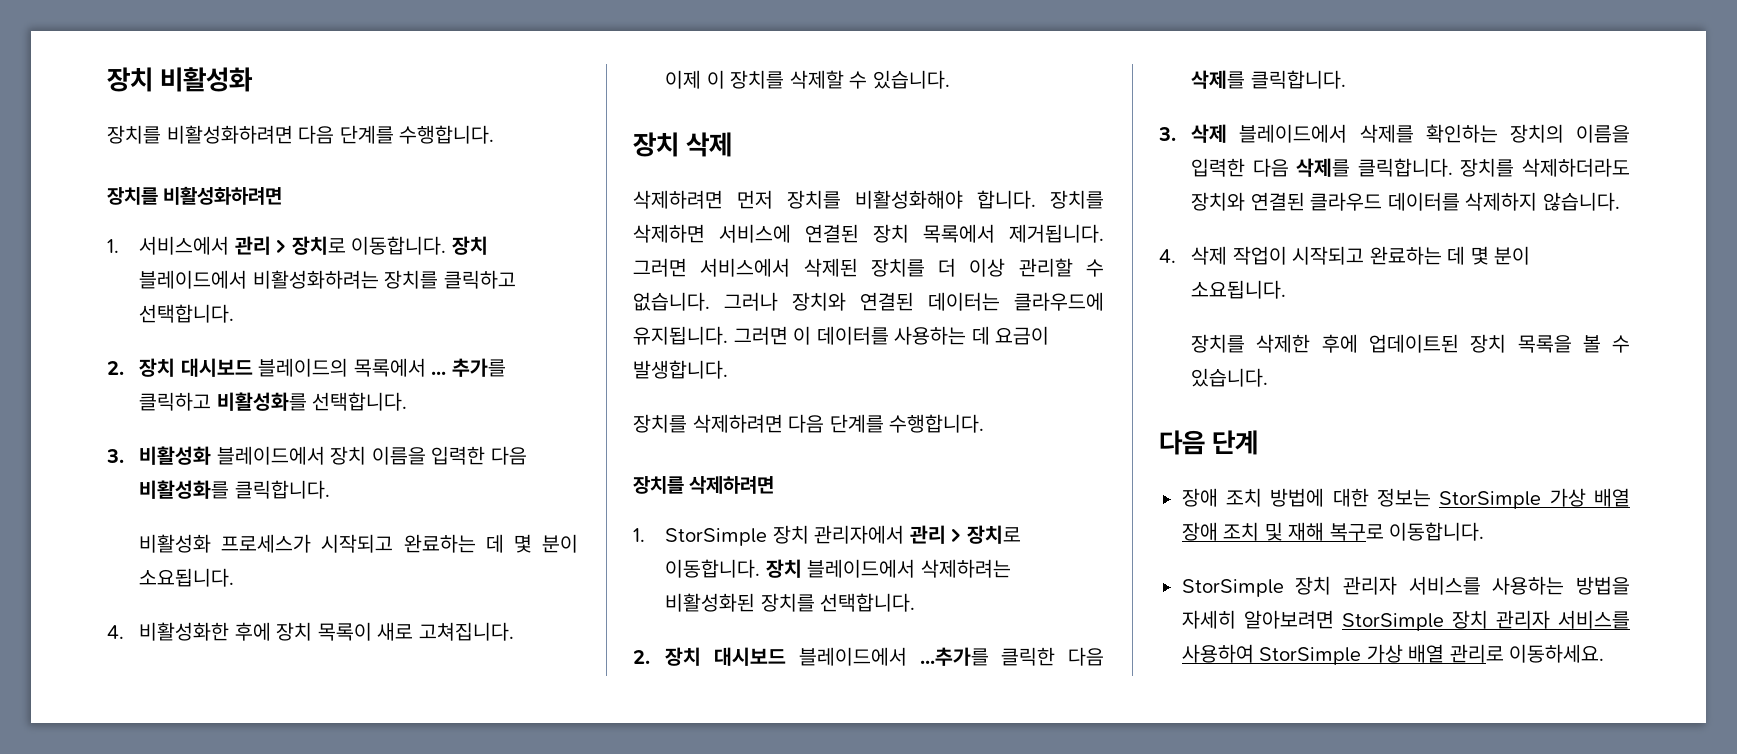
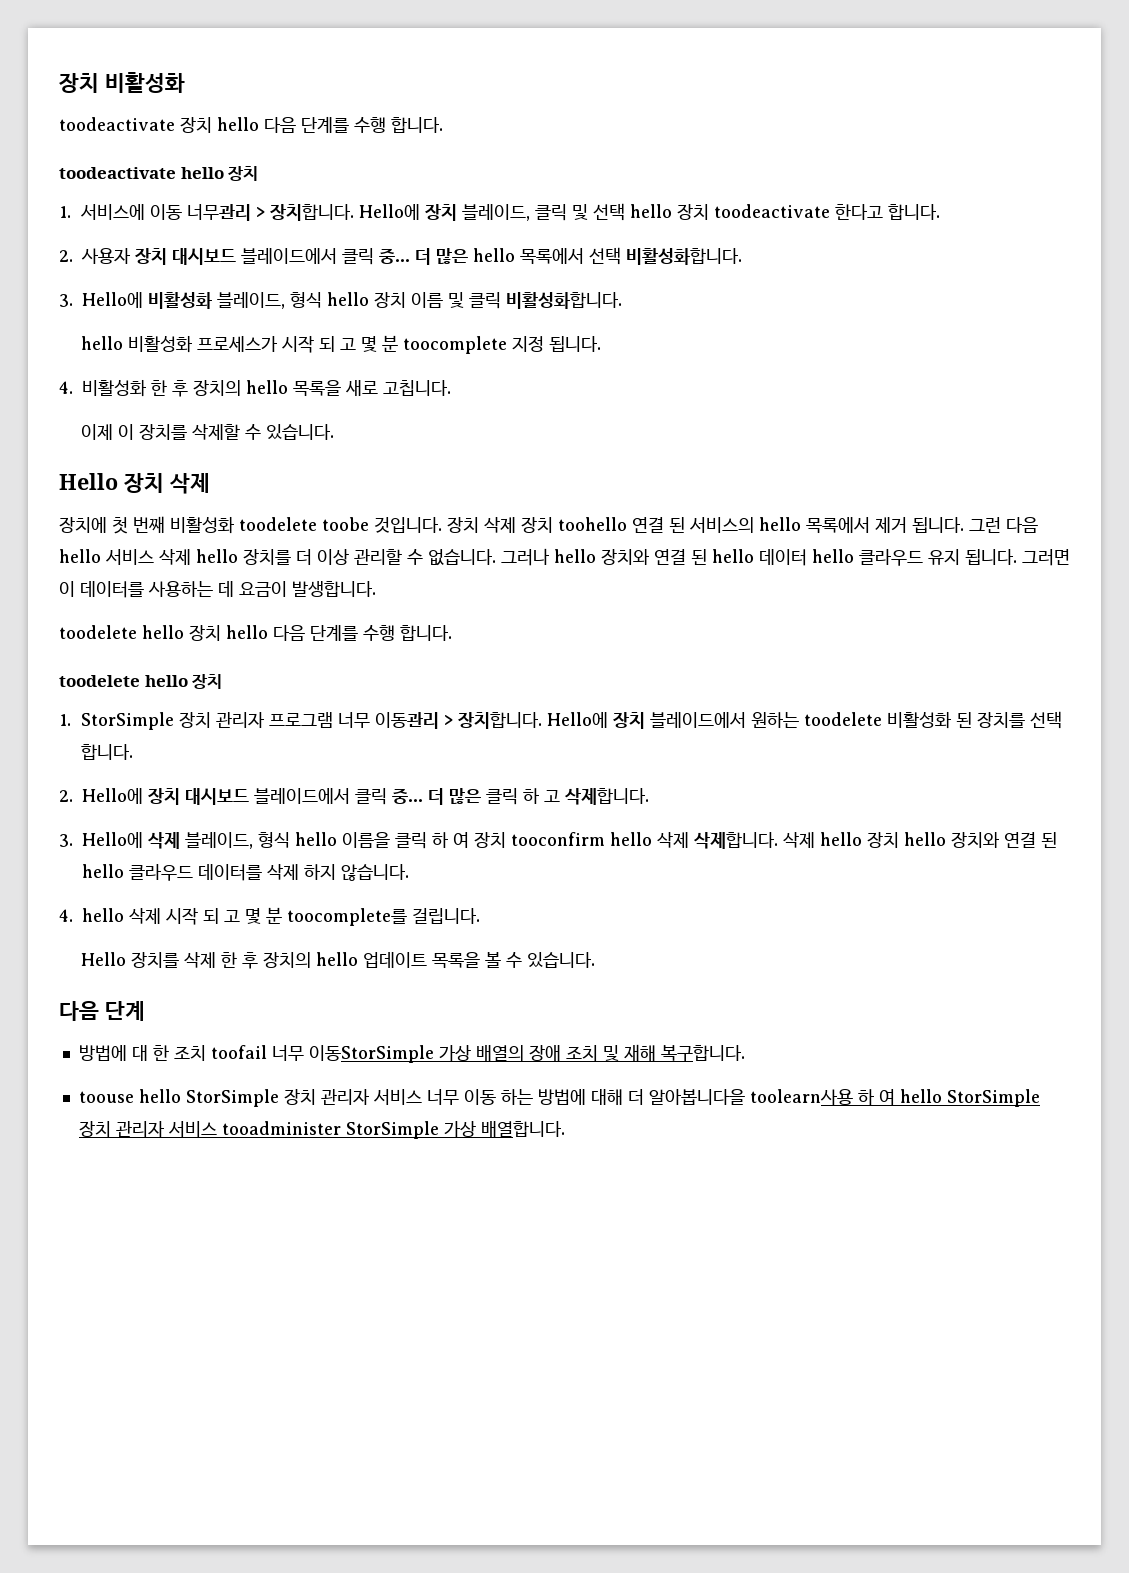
- 장치를 비활성화하려면 다음 단계를 수행합니다.
- 장치를 비활성화하려면
- 1. 서비스에서 관리 > 장치로 이동합니다. 장치 블레이드에서 비활성화하려는 장치를 클릭하고 선택합니다.
- 2. 장치 대시보드 블레이드의 목록에서 ... 추가를 클릭하고 비활성화를 선택합니다.
- 3. 비활성화 블레이드에서 장치 이름을 입력한 다음 비활성화를 클릭합니다.
- 비활성화 프로세스가 시작되고 완료하는 데 몇 분이 소요됩니다.
- 4. 비활성화한 후에 장치 목록이 새로 고쳐집니다.
+ toodeactivate 장치 hello 다음 단계를 수행 합니다.
+ toodeactivate hello 장치
+ 1. 서비스에 이동 너무관리 > 장치합니다. Hello에 장치 블레이드, 클릭 및 선택 hello 장치 toodeactivate 한다고 합니다.
+ 2. 사용자 장치 대시보드 블레이드에서 클릭 중... 더 많은 hello 목록에서 선택 비활성화합니다.
+ 3. Hello에 비활성화 블레이드, 형식 hello 장치 이름 및 클릭 비활성화합니다.
+ hello 비활성화 프로세스가 시작 되 고 몇 분 toocomplete 지정 됩니다.
+ 4. 비활성화 한 후 장치의 hello 목록을 새로 고칩니다.
- 장치 삭제
+ Hello 장치 삭제
- 삭제하려면 먼저 장치를 비활성화해야 합니다. 장치를 삭제하면 서비스에 연결된 장치 목록에서 제거됩니다. 그러면 서비스에서 삭제된 장치를 더 이상 관리할 수 없습니다.
+ 장치에 첫 번째 비활성화 toodelete toobe 것입니다. 장치 삭제 장치 toohello 연결 된 서비스의 hello 목록에서 제거 됩니다. 그런 다음 hello 서비스 삭제 hello 장치를 더 이상 관리할 수 없습니다.
- 그러나 장치와 연결된 데이터는 클라우드에 유지됩니다.
+ 그러나 hello 장치와 연결 된 hello 데이터 hello 클라우드 유지 됩니다.
- 장치를 삭제하려면 다음 단계를 수행합니다.
- 장치를 삭제하려면
- 1. StorSimple 장치 관리자에서 관리 > 장치로 이동합니다. 장치 블레이드에서 삭제하려는 비활성화된 장치를 선택합니다.
- 2. 장치 대시보드 블레이드에서 ...추가를 클릭한 다음 삭제를 클릭합니다.
- 3. 삭제 블레이드에서 삭제를 확인하는 장치의 이름을 입력한 다음 삭제를 클릭합니다. 장치를 삭제하더라도 장치와 연결된 클라우드 데이터를 삭제하지 않습니다.
- 4. 삭제 작업이 시작되고 완료하는 데 몇 분이 소요됩니다.
- 장치를 삭제한 후에 업데이트된 장치 목록을 볼 수 있습니다.
+ toodelete hello 장치 hello 다음 단계를 수행 합니다.
+ toodelete hello 장치
+ 1. StorSimple 장치 관리자 프로그램 너무 이동관리 > 장치합니다. Hello에 장치 블레이드에서 원하는 toodelete 비활성화 된 장치를 선택 합니다.
+ 2. Hello에 장치 대시보드 블레이드에서 클릭 중... 더 많은 클릭 하 고 삭제합니다.
+ 3. Hello에 삭제 블레이드, 형식 hello 이름을 클릭 하 여 장치 tooconfirm hello 삭제 삭제합니다. 삭제 hello 장치 hello 장치와 연결 된 hello 클라우드 데이터를 삭제 하지 않습니다.
+ 4. hello 삭제 시작 되 고 몇 분 toocomplete를 걸립니다.
+ Hello 장치를 삭제 한 후 장치의 hello 업데이트 목록을 볼 수 있습니다.
- 장애 조치 방법에 대한 정보는 StorSimple 가상 배열 장애 조치 및 재해 복구로 이동합니다.
- StorSimple 장치 관리자 서비스를 사용하는 방법을 자세히 알아보려면 StorSimple 장치 관리자 서비스를 사용하여 StorSimple 가상 배열 관리로 이동하세요.
+ 방법에 대 한 조치 toofail 너무 이동StorSimple 가상 배열의 장애 조치 및 재해 복구합니다.
+ toouse hello StorSimple 장치 관리자 서비스 너무 이동 하는 방법에 대해 더 알아봅니다을 toolearn사용 하 여 hello StorSimple 장치 관리자 서비스 tooadminister StorSimple 가상 배열합니다.

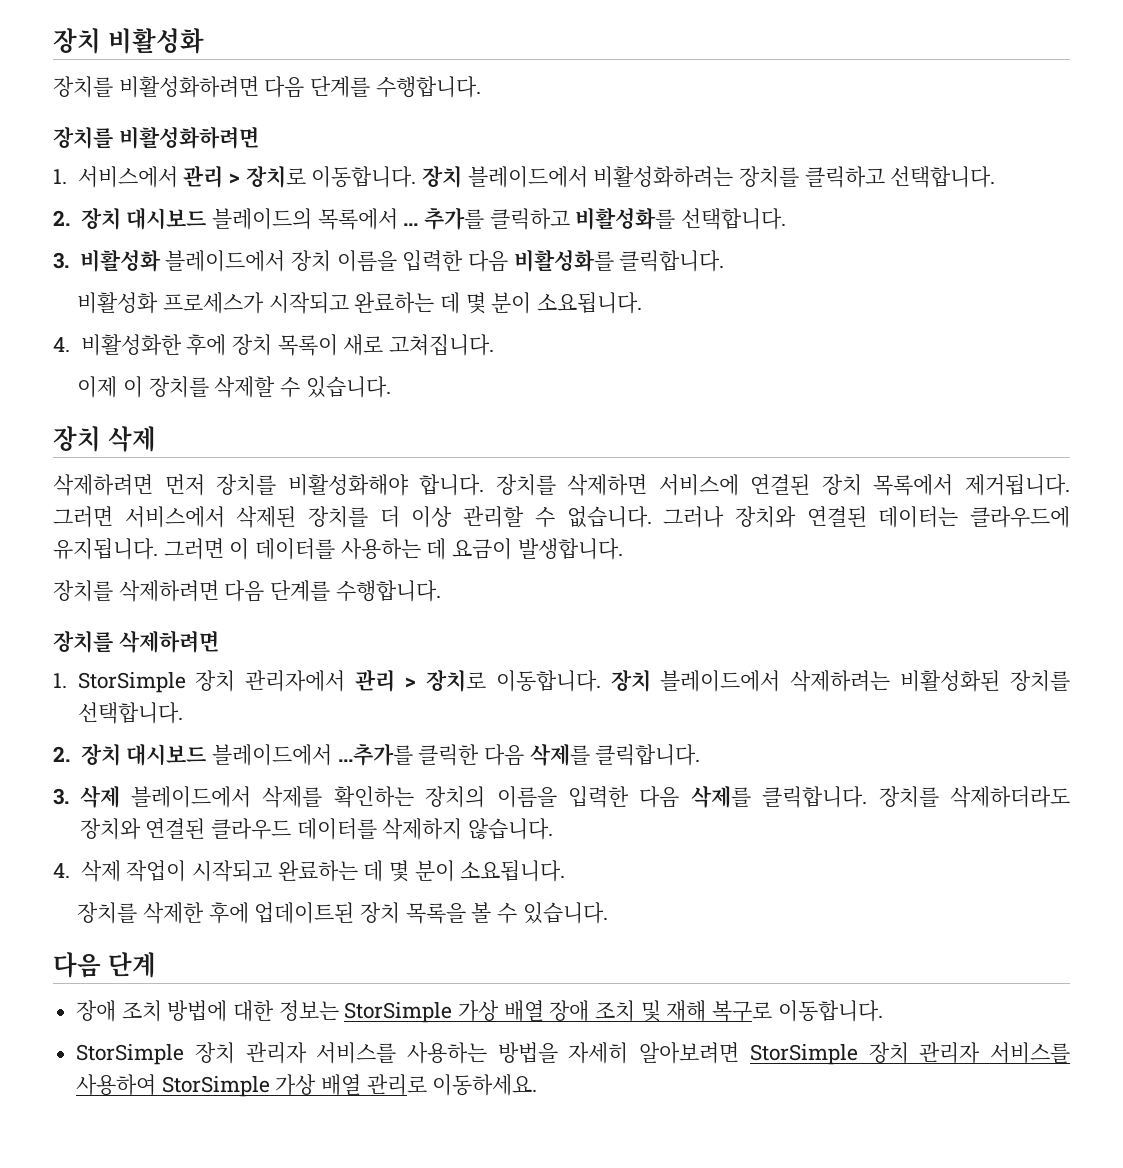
- toodeactivate 장치 hello 다음 단계를 수행 합니다.
- toodeactivate hello 장치
- 1. 서비스에 이동 너무관리 > 장치합니다. Hello에 장치 블레이드, 클릭 및 선택 hello 장치 toodeactivate 한다고 합니다.
- 2. 사용자 장치 대시보드 블레이드에서 클릭 중... 더 많은 hello 목록에서 선택 비활성화합니다.
- 3. Hello에 비활성화 블레이드, 형식 hello 장치 이름 및 클릭 비활성화합니다.
- hello 비활성화 프로세스가 시작 되 고 몇 분 toocomplete 지정 됩니다.
- 4. 비활성화 한 후 장치의 hello 목록을 새로 고칩니다.
+ 장치를 비활성화하려면 다음 단계를 수행합니다.
+ 장치를 비활성화하려면
+ 1. 서비스에서 관리 > 장치로 이동합니다. 장치 블레이드에서 비활성화하려는 장치를 클릭하고 선택합니다.
+ 2. 장치 대시보드 블레이드의 목록에서 ... 추가를 클릭하고 비활성화를 선택합니다.
+ 3. 비활성화 블레이드에서 장치 이름을 입력한 다음 비활성화를 클릭합니다.
+ 비활성화 프로세스가 시작되고 완료하는 데 몇 분이 소요됩니다.
+ 4. 비활성화한 후에 장치 목록이 새로 고쳐집니다.
- Hello 장치 삭제
+ 장치 삭제
- 장치에 첫 번째 비활성화 toodelete toobe 것입니다. 장치 삭제 장치 toohello 연결 된 서비스의 hello 목록에서 제거 됩니다. 그런 다음 hello 서비스 삭제 hello 장치를 더 이상 관리할 수 없습니다.
+ 삭제하려면 먼저 장치를 비활성화해야 합니다. 장치를 삭제하면 서비스에 연결된 장치 목록에서 제거됩니다. 그러면 서비스에서 삭제된 장치를 더 이상 관리할 수 없습니다.
- 그러나 hello 장치와 연결 된 hello 데이터 hello 클라우드 유지 됩니다.
+ 그러나 장치와 연결된 데이터는 클라우드에 유지됩니다.
- toodelete hello 장치 hello 다음 단계를 수행 합니다.
- toodelete hello 장치
- 1. StorSimple 장치 관리자 프로그램 너무 이동관리 > 장치합니다. Hello에 장치 블레이드에서 원하는 toodelete 비활성화 된 장치를 선택 합니다.
- 2. Hello에 장치 대시보드 블레이드에서 클릭 중... 더 많은 클릭 하 고 삭제합니다.
- 3. Hello에 삭제 블레이드, 형식 hello 이름을 클릭 하 여 장치 tooconfirm hello 삭제 삭제합니다. 삭제 hello 장치 hello 장치와 연결 된 hello 클라우드 데이터를 삭제 하지 않습니다.
- 4. hello 삭제 시작 되 고 몇 분 toocomplete를 걸립니다.
- Hello 장치를 삭제 한 후 장치의 hello 업데이트 목록을 볼 수 있습니다.
+ 장치를 삭제하려면 다음 단계를 수행합니다.
+ 장치를 삭제하려면
+ 1. StorSimple 장치 관리자에서 관리 > 장치로 이동합니다. 장치 블레이드에서 삭제하려는 비활성화된 장치를 선택합니다.
+ 2. 장치 대시보드 블레이드에서 ...추가를 클릭한 다음 삭제를 클릭합니다.
+ 3. 삭제 블레이드에서 삭제를 확인하는 장치의 이름을 입력한 다음 삭제를 클릭합니다. 장치를 삭제하더라도 장치와 연결된 클라우드 데이터를 삭제하지 않습니다.
+ 4. 삭제 작업이 시작되고 완료하는 데 몇 분이 소요됩니다.
+ 장치를 삭제한 후에 업데이트된 장치 목록을 볼 수 있습니다.
- 방법에 대 한 조치 toofail 너무 이동StorSimple 가상 배열의 장애 조치 및 재해 복구합니다.
- toouse hello StorSimple 장치 관리자 서비스 너무 이동 하는 방법에 대해 더 알아봅니다을 toolearn사용 하 여 hello StorSimple 장치 관리자 서비스 tooadminister StorSimple 가상 배열합니다.
+ 장애 조치 방법에 대한 정보는 StorSimple 가상 배열 장애 조치 및 재해 복구로 이동합니다.
+ StorSimple 장치 관리자 서비스를 사용하는 방법을 자세히 알아보려면 StorSimple 장치 관리자 서비스를 사용하여 StorSimple 가상 배열 관리로 이동하세요.

